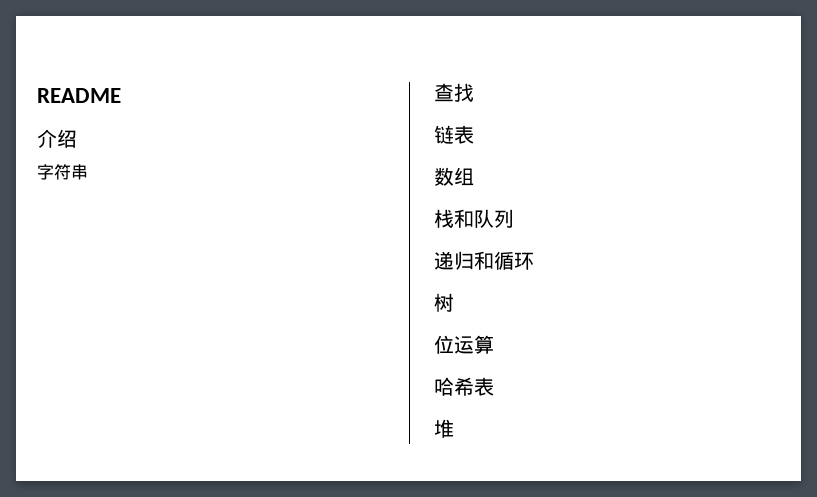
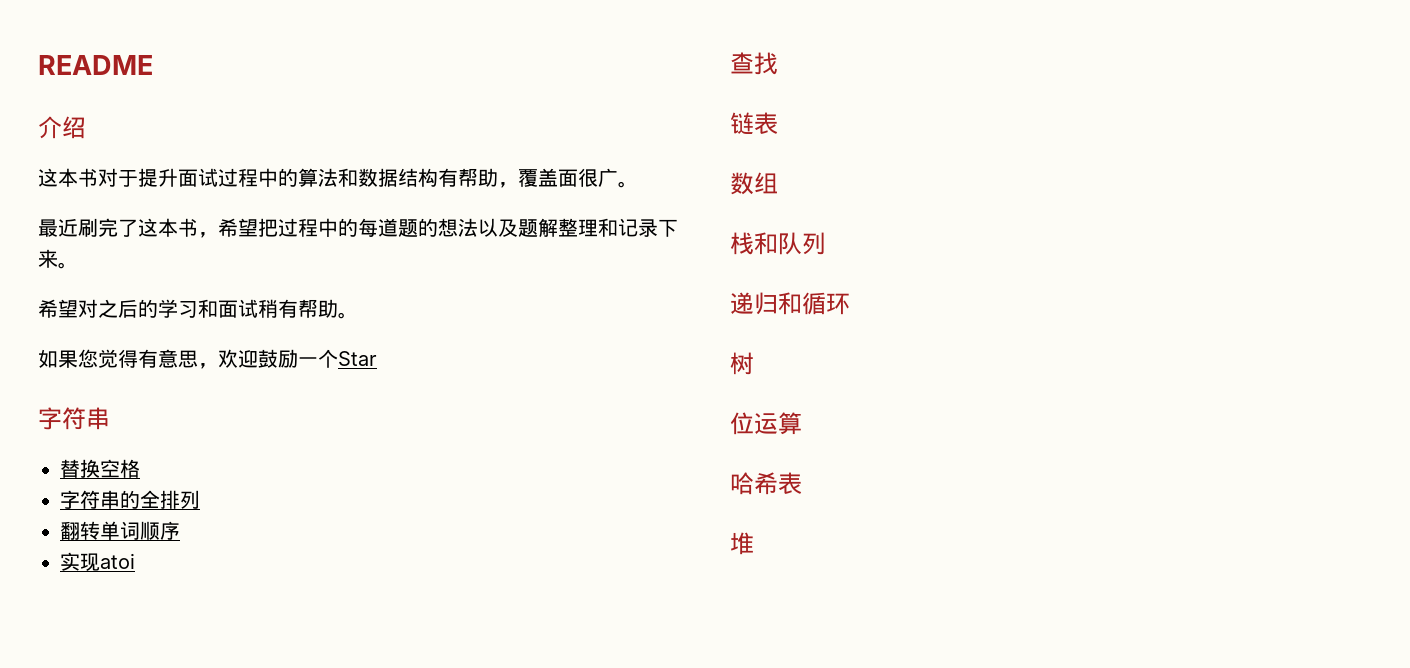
+ 这本书对于提升面试过程中的算法和数据结构有帮助，覆盖面很广。
+ 最近刷完了这本书，希望把过程中的每道题的想法以及题解整理和记录下来。
+ 希望对之后的学习和面试稍有帮助。
+ 如果您觉得有意思，欢迎鼓励一个Star
  字符串
+ 替换空格
+ 字符串的全排列
+ 翻转单词顺序
+ 实现atoi

